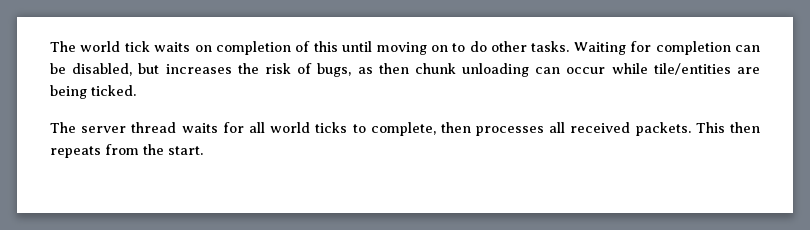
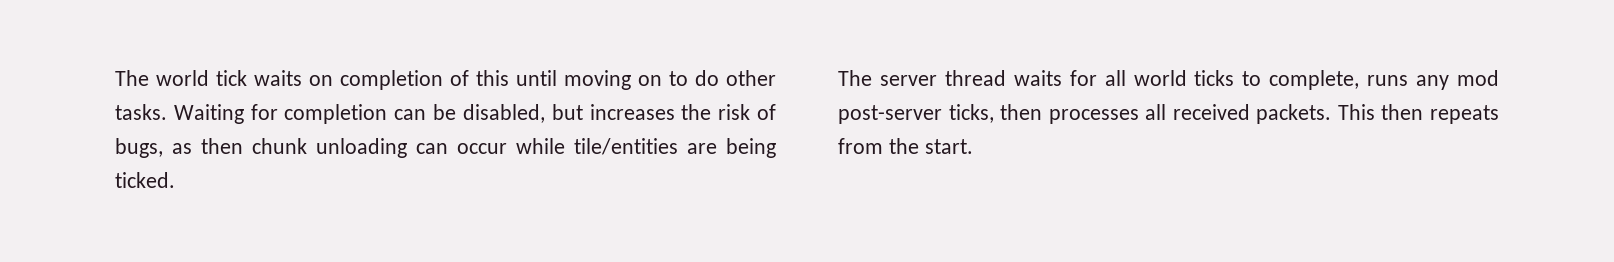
- The server thread waits for all world ticks to complete, then processes all received packets.
+ The server thread waits for all world ticks to complete, runs any mod post-server ticks, then processes all received packets.

